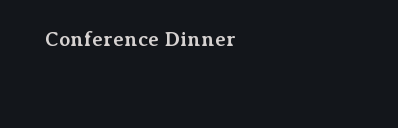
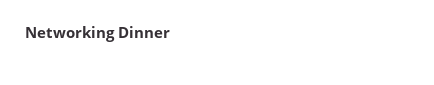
- Conference Dinner
+ Networking Dinner

